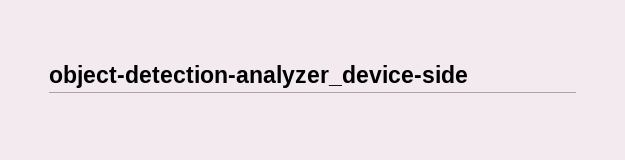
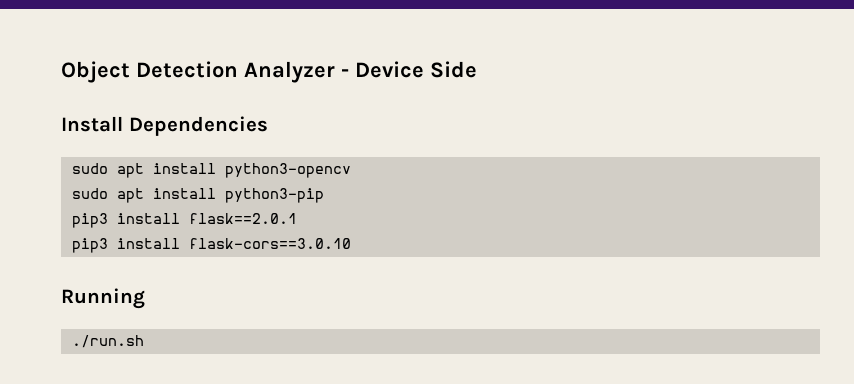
- object-detection-analyzer_device-side
+ Object Detection Analyzer - Device Side
+ Install Dependencies
+ sudo apt install python3-opencv
+ sudo apt install python3-pip
+ pip3 install flask==2.0.1
+ pip3 install flask-cors==3.0.10
+ Running
+ ./run.sh

